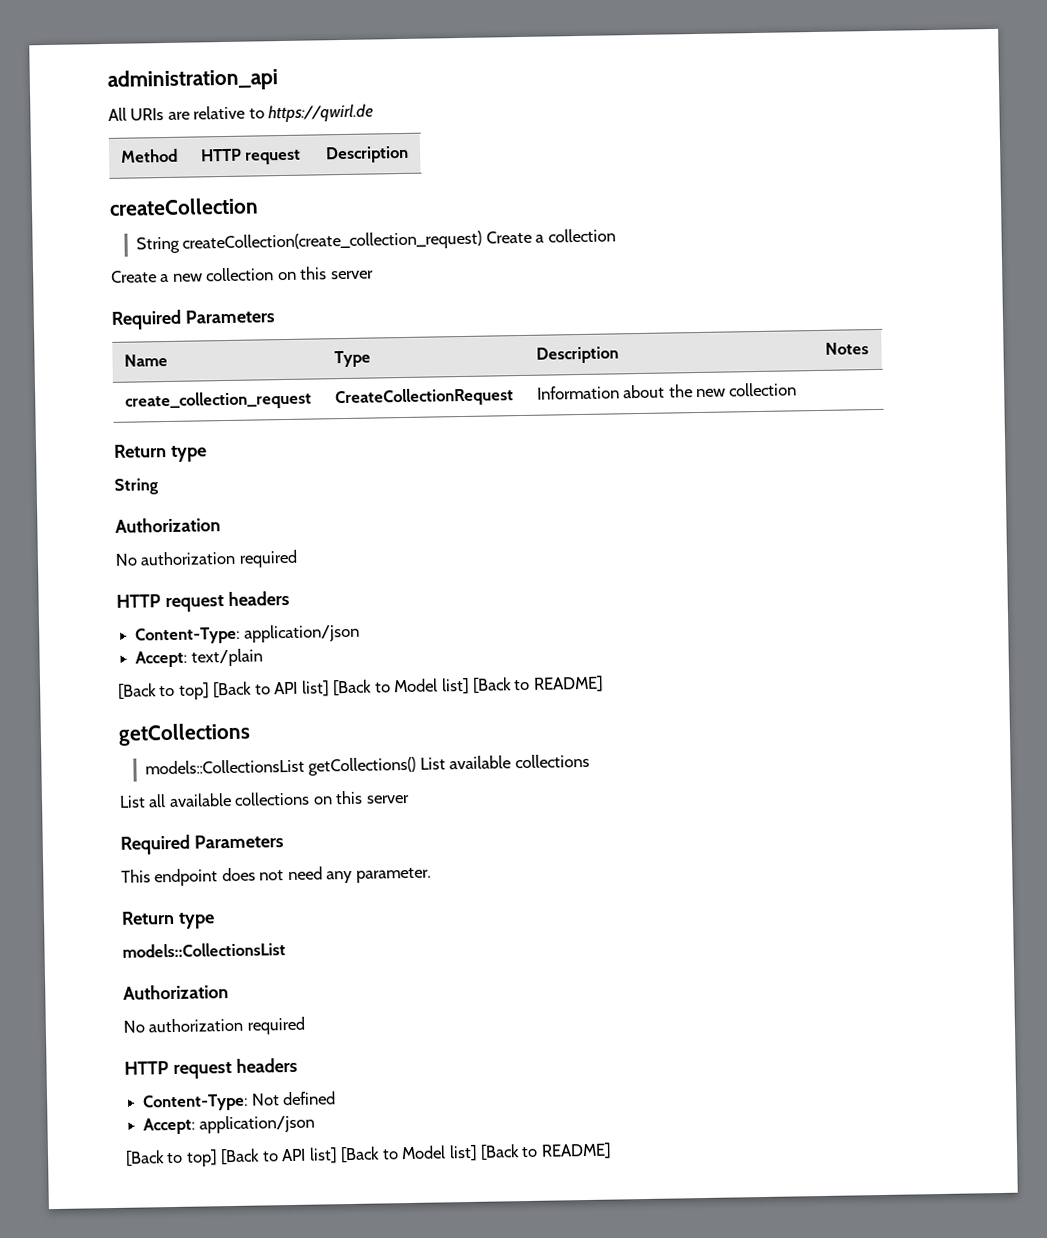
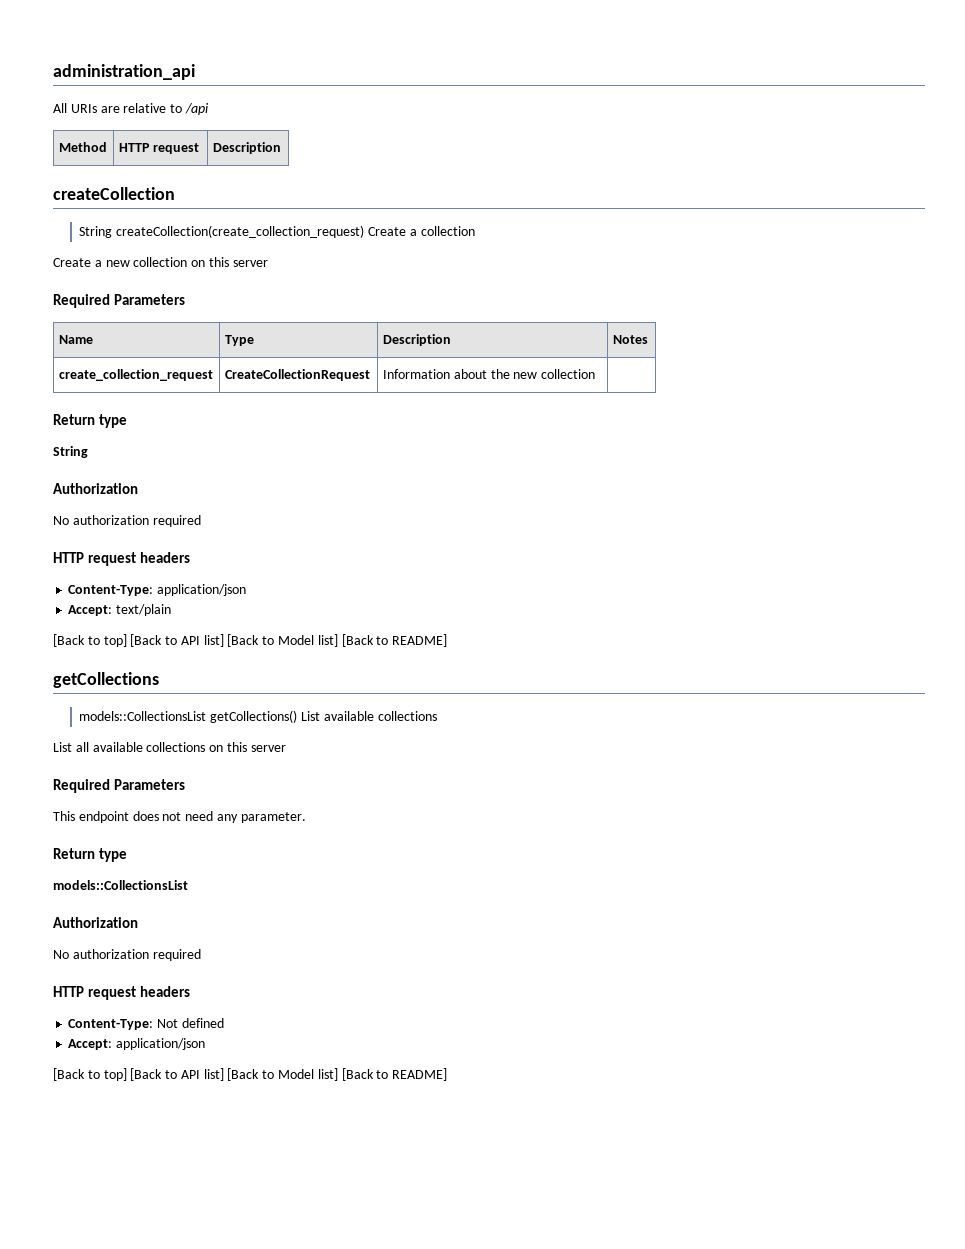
- All URIs are relative to https://qwirl.de
+ All URIs are relative to /api

